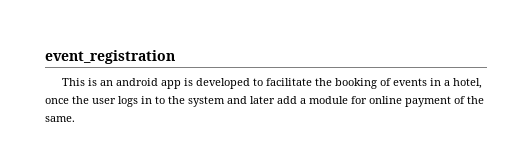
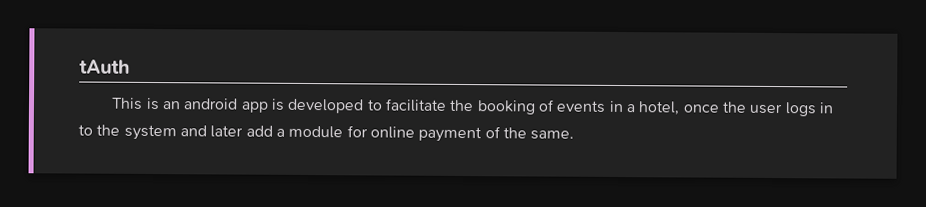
- event_registration
+ tAuth

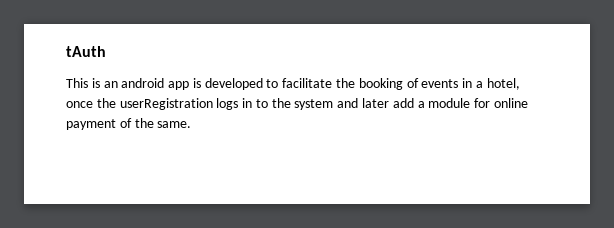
- This is an android app is developed to facilitate the booking of events in a hotel, once the user logs in to the system and later add a module for online payment of the same.
+ This is an android app is developed to facilitate the booking of events in a hotel, once the userRegistration logs in to the system and later add a module for online payment of the same.

